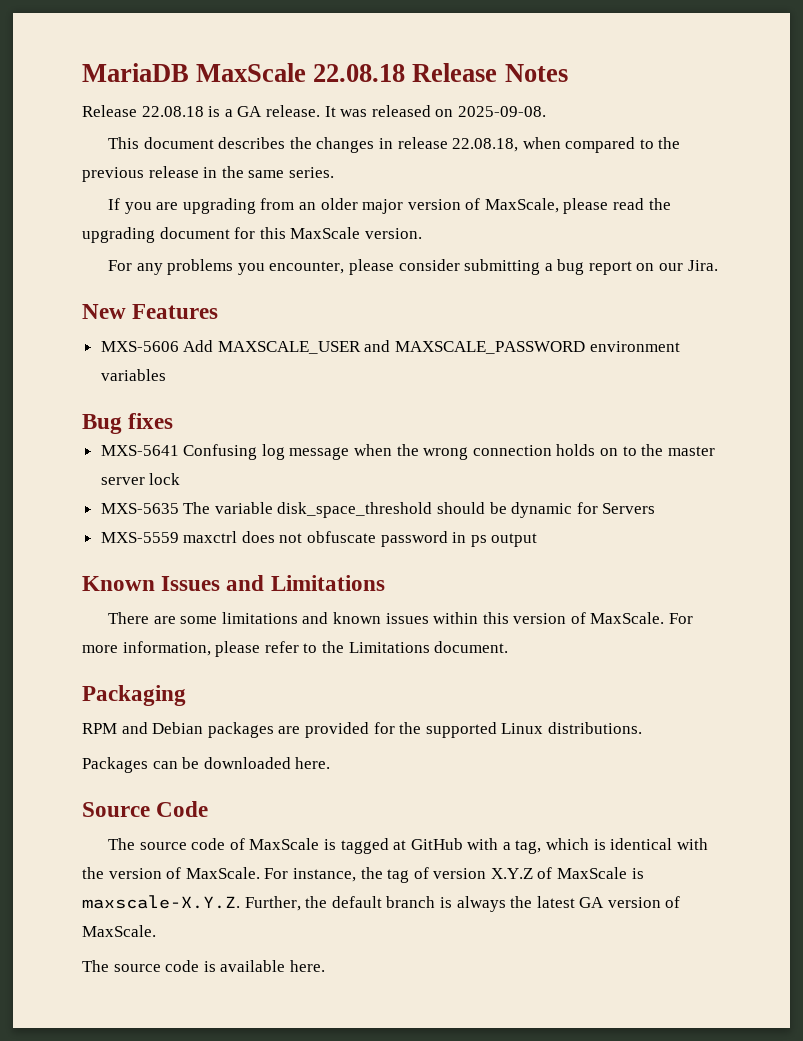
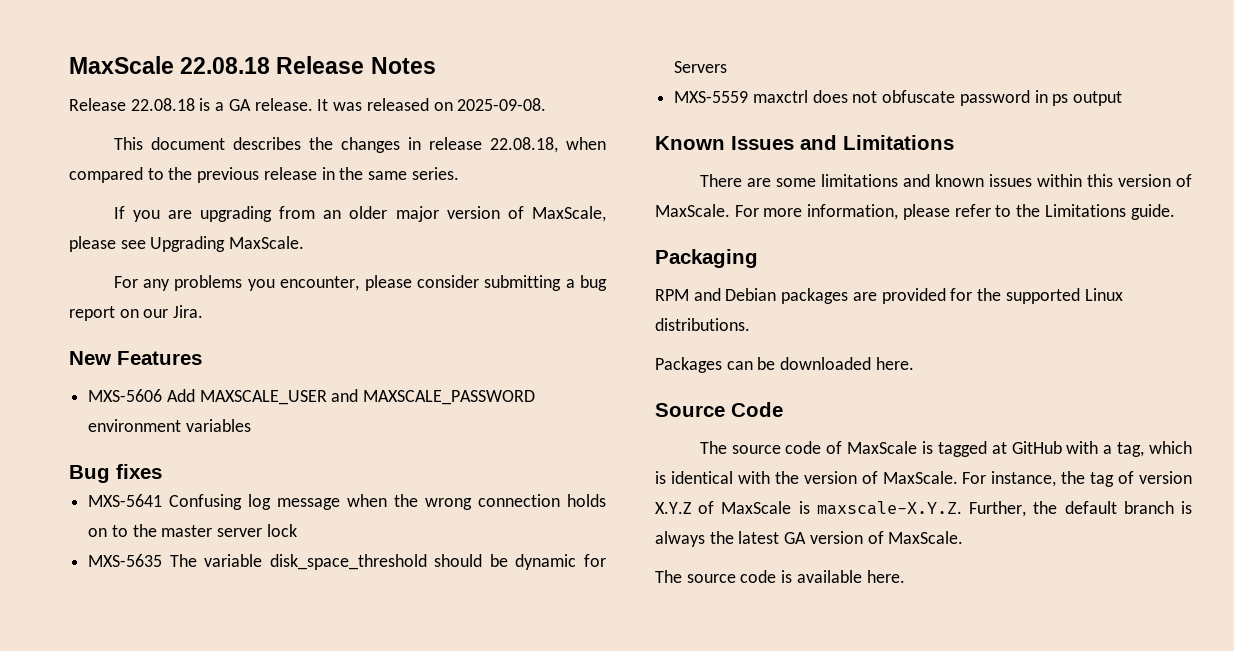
- MariaDB MaxScale 22.08.18 Release Notes
+ MaxScale 22.08.18 Release Notes
- If you are upgrading from an older major version of MaxScale, please read the upgrading document for this MaxScale version.
+ If you are upgrading from an older major version of MaxScale, please see Upgrading MaxScale.
- For more information, please refer to the Limitations document.
+ For more information, please refer to the Limitations guide.

